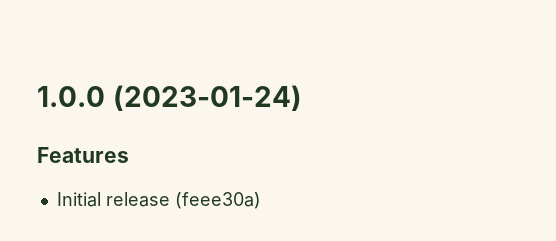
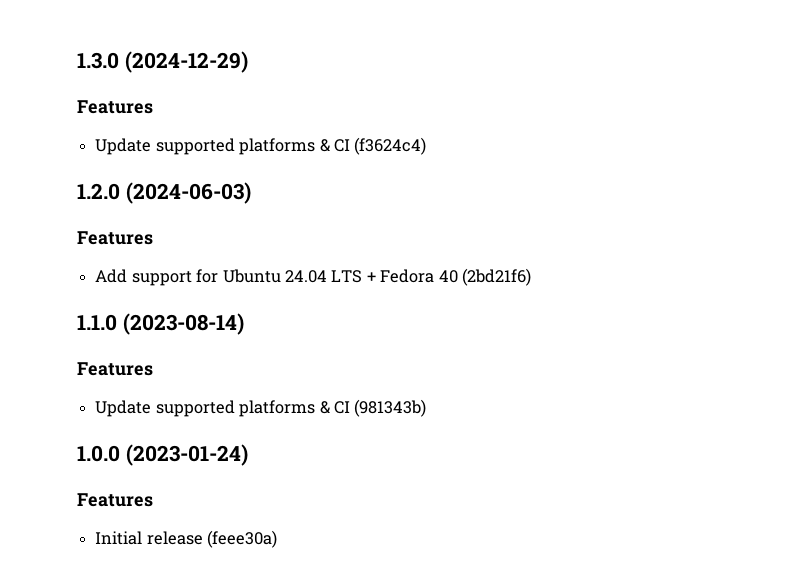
+ 1.3.0 (2024-12-29)
+ Features
+ Update supported platforms & CI (f3624c4)
+ 1.2.0 (2024-06-03)
+ Features
+ Add support for Ubuntu 24.04 LTS + Fedora 40 (2bd21f6)
+ 1.1.0 (2023-08-14)
+ Features
+ Update supported platforms & CI (981343b)

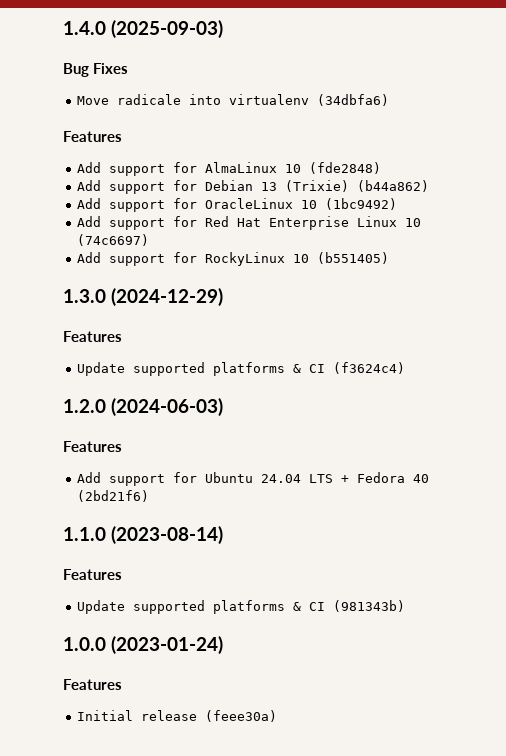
+ 1.4.0 (2025-09-03)
+ Bug Fixes
+ Move radicale into virtualenv (34dbfa6)
+ Features
+ Add support for AlmaLinux 10 (fde2848)
+ Add support for Debian 13 (Trixie) (b44a862)
+ Add support for OracleLinux 10 (1bc9492)
+ Add support for Red Hat Enterprise Linux 10 (74c6697)
+ Add support for RockyLinux 10 (b551405)

